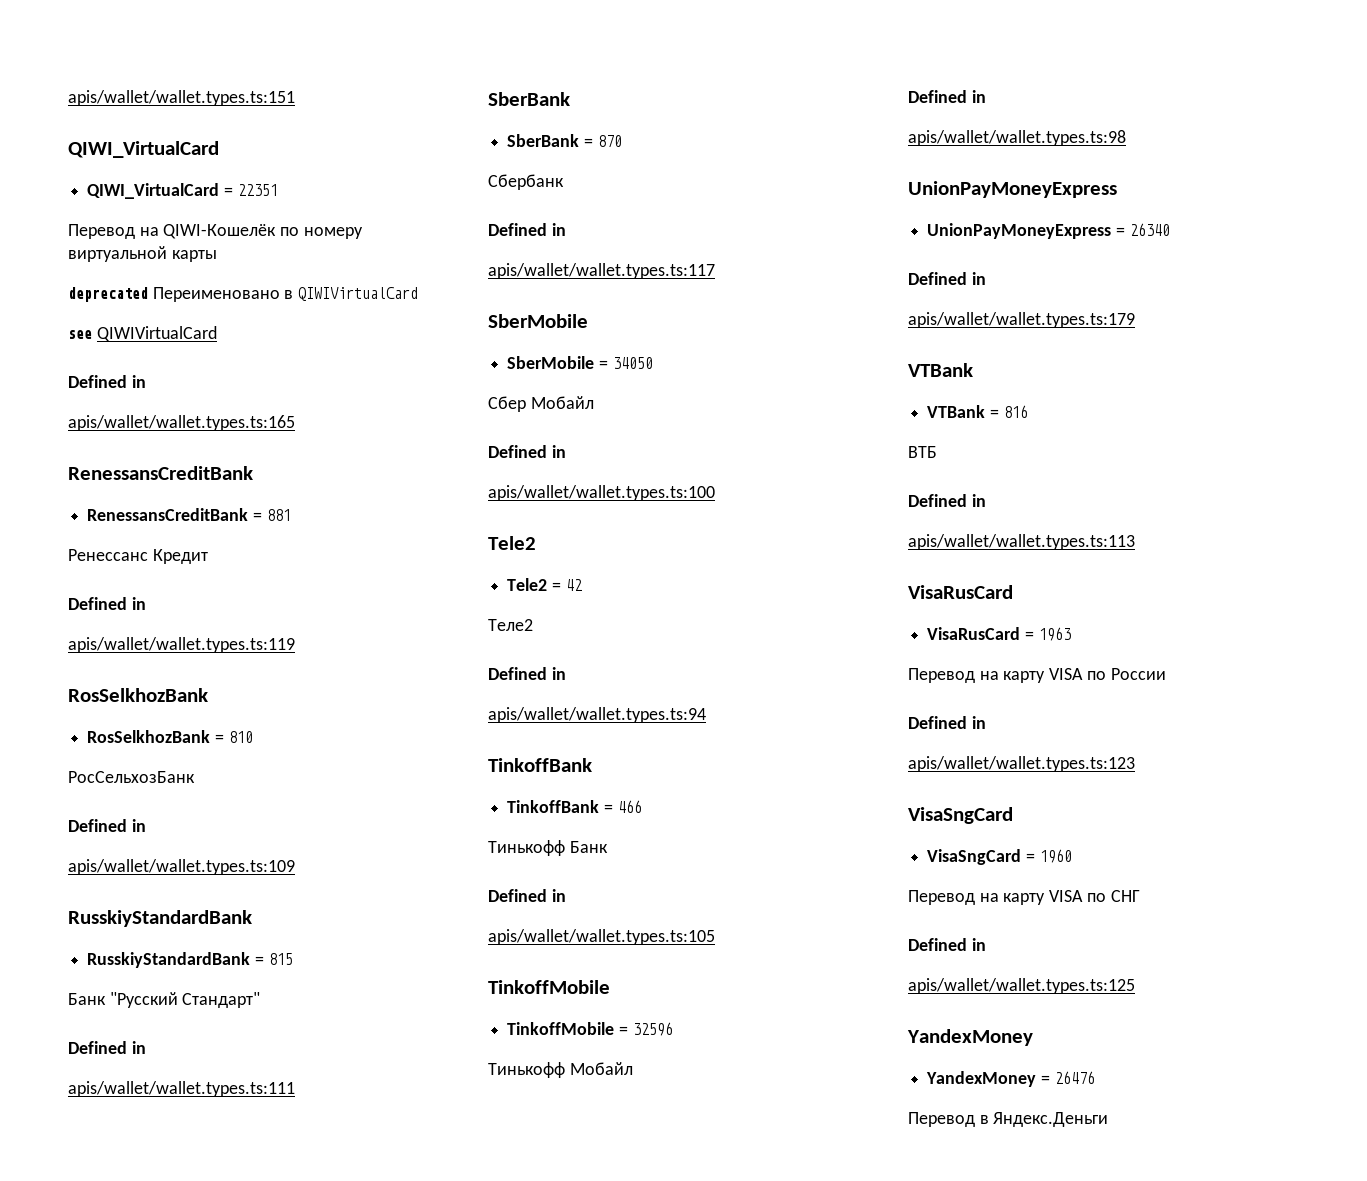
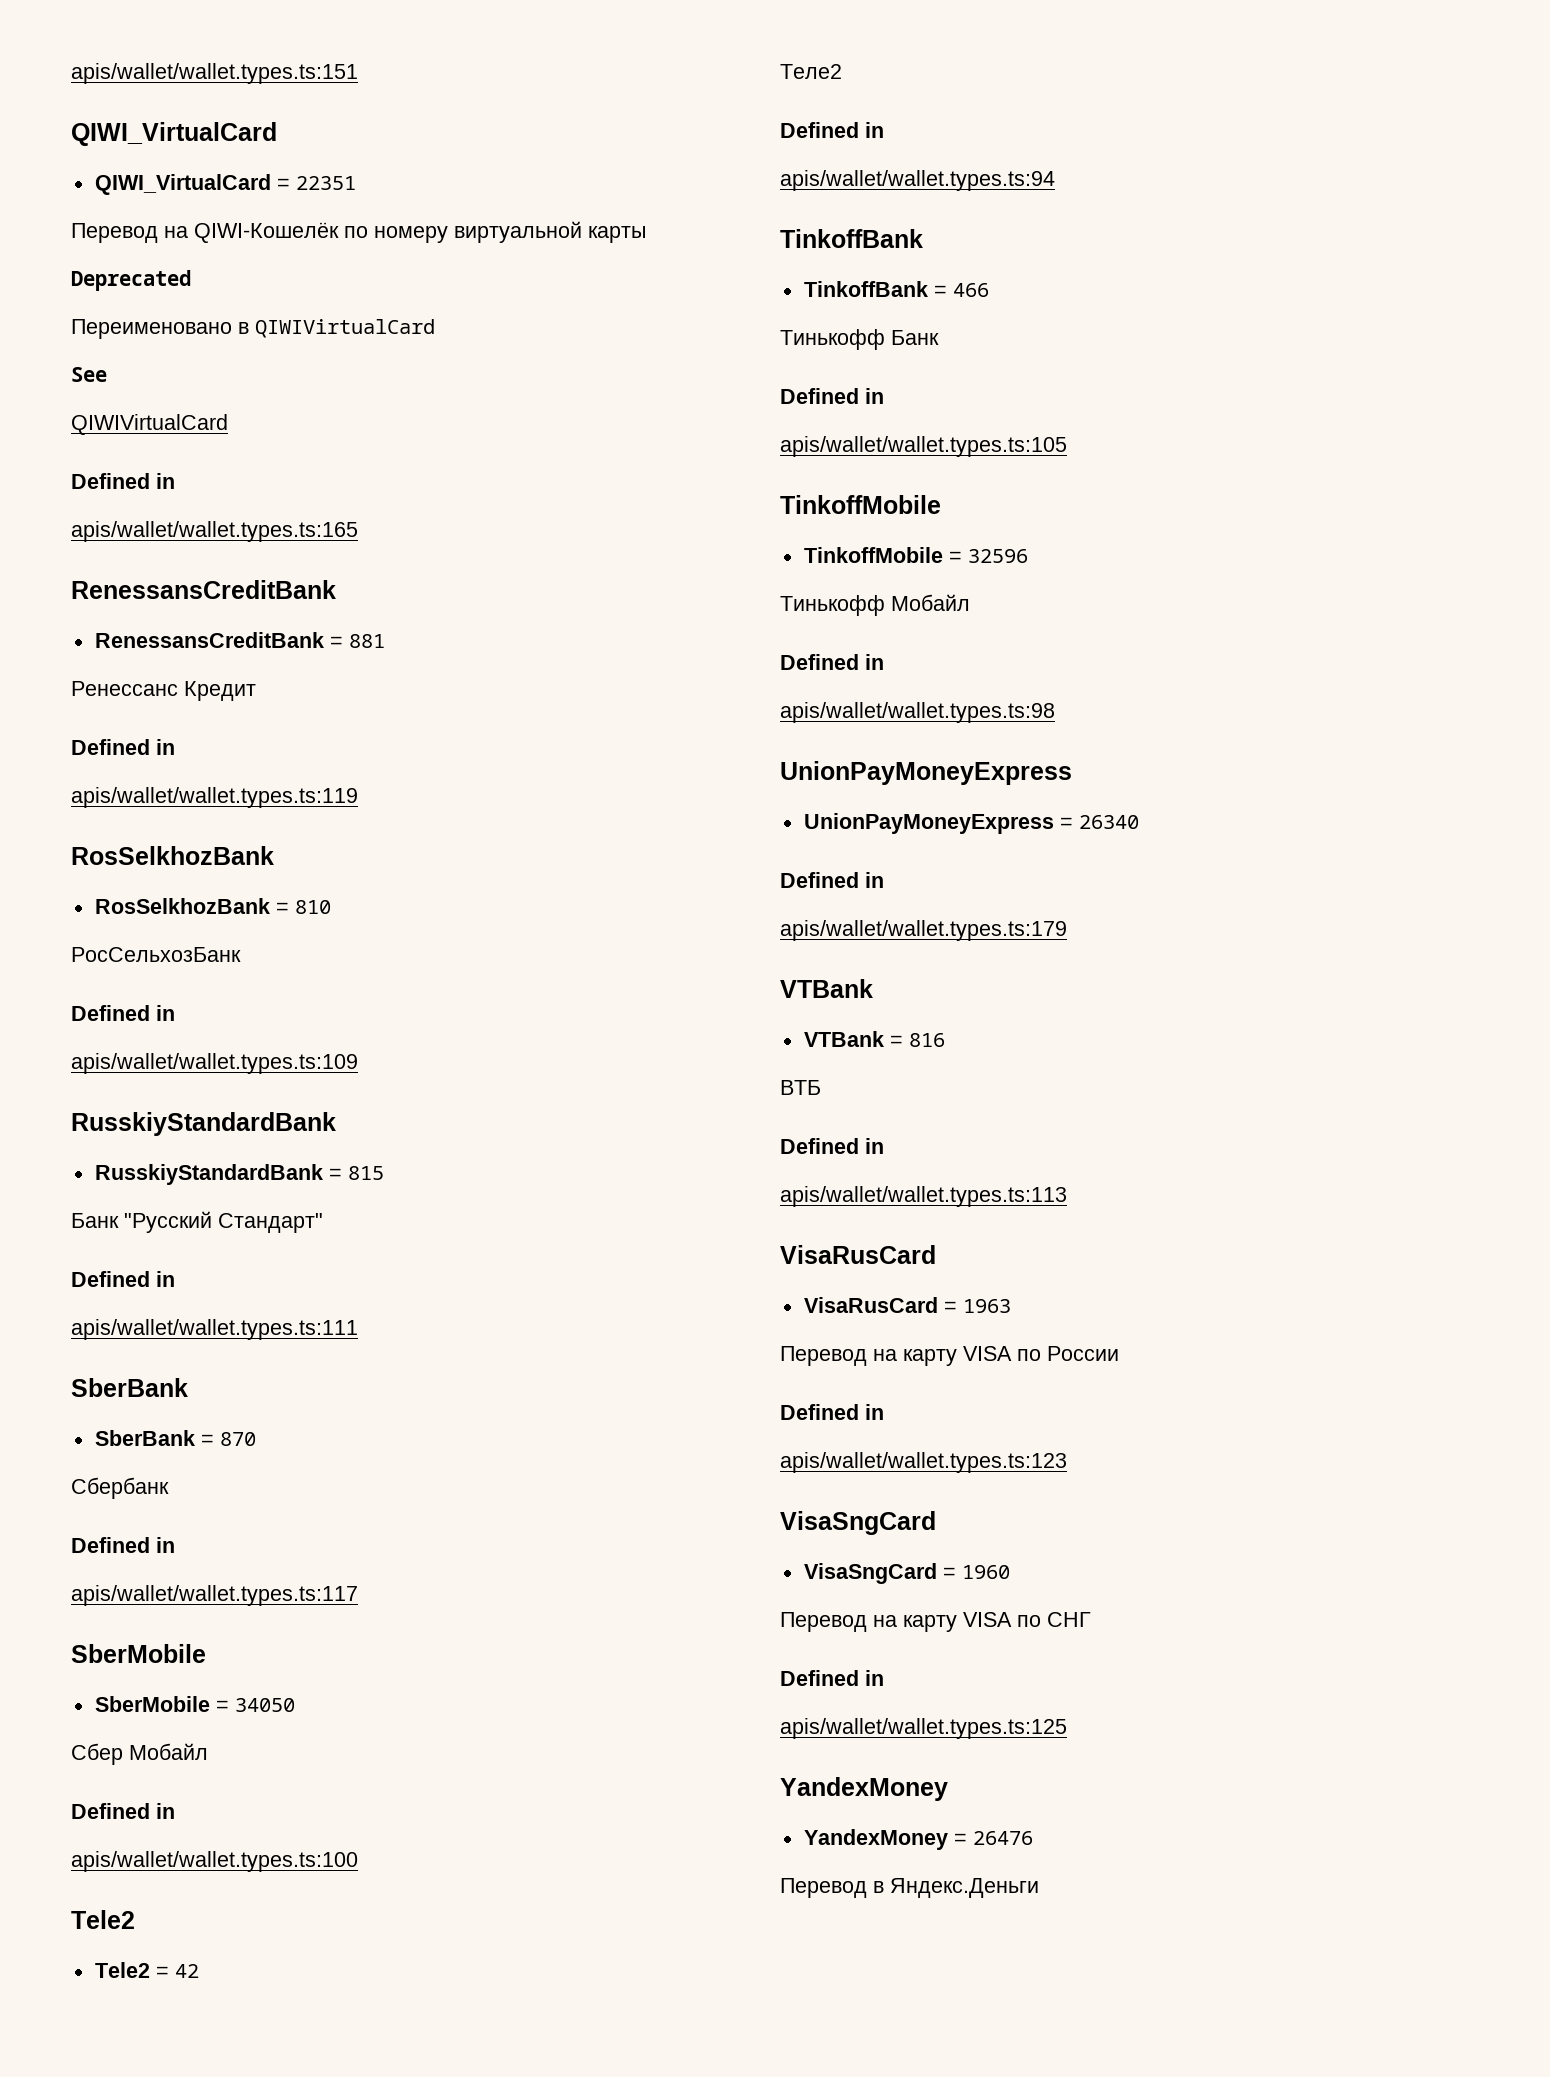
- deprecated Переименовано в QIWIVirtualCard
+ Deprecated
+ Переименовано в QIWIVirtualCard
- see QIWIVirtualCard
+ See
+ QIWIVirtualCard

